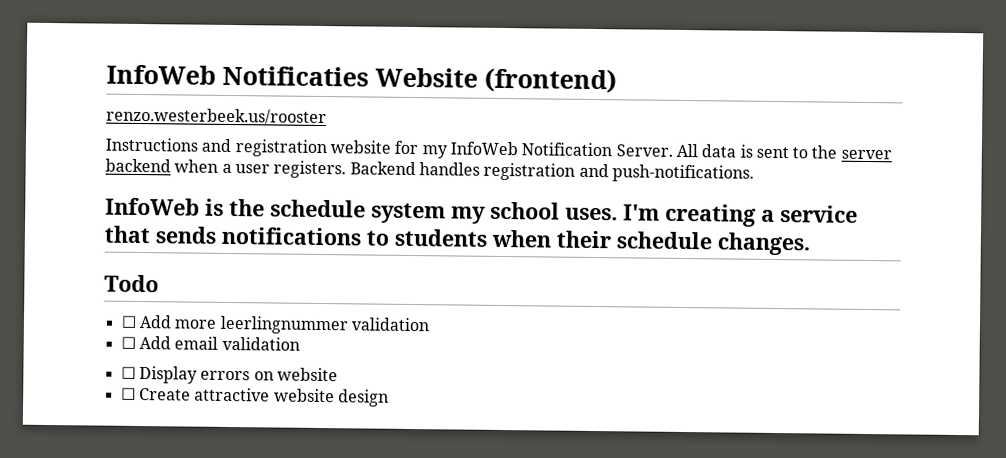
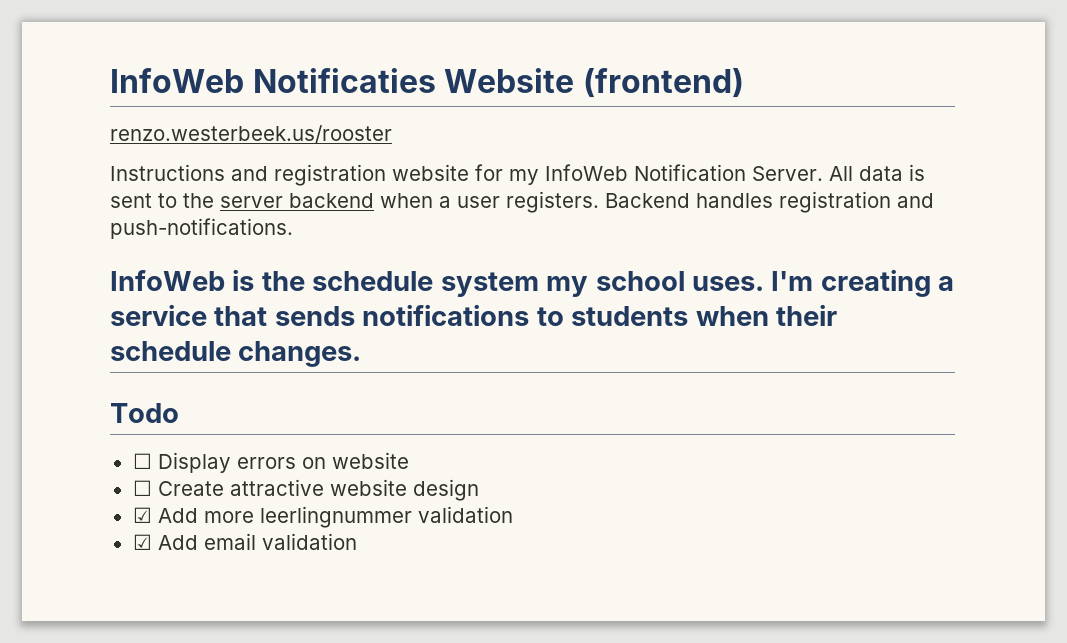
- ☐ Add more leerlingnummer validation
- ☐ Add email validation
+ ☑ Add more leerlingnummer validation
+ ☑ Add email validation

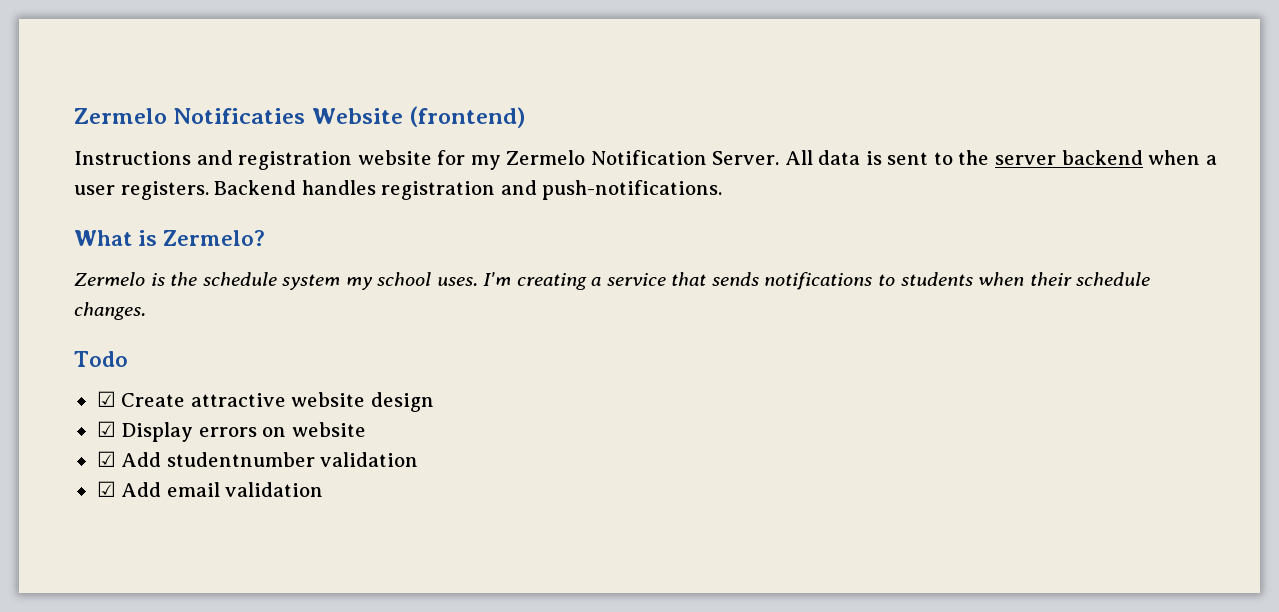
- InfoWeb Notificaties Website (frontend)
+ Zermelo Notificaties Website (frontend)
- renzo.westerbeek.us/rooster
- Instructions and registration website for my InfoWeb Notification Server.
+ Instructions and registration website for my Zermelo Notification Server.
- InfoWeb is the schedule system my school uses.
+ What is Zermelo?
+ Zermelo is the schedule system my school uses.
- ☐ Display errors on website
- ☐ Create attractive website design
+ ☑ Create attractive website design
- ☑ Add more leerlingnummer validation
+ ☑ Display errors on website
+ ☑ Add studentnumber validation

